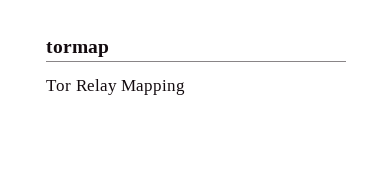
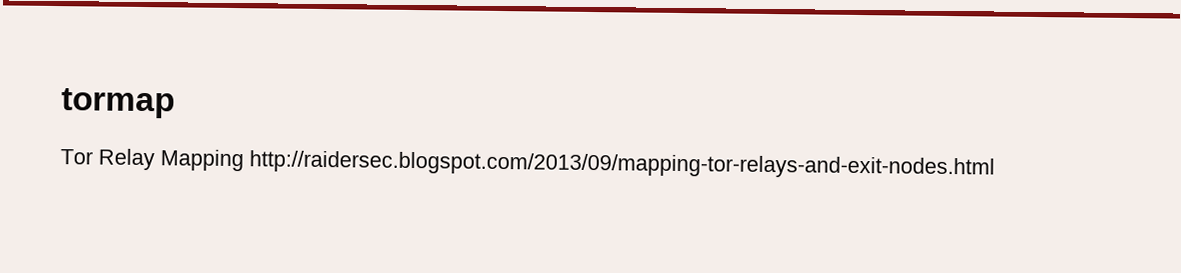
- Tor Relay Mapping
+ Tor Relay Mapping http://raidersec.blogspot.com/2013/09/mapping-tor-relays-and-exit-nodes.html

